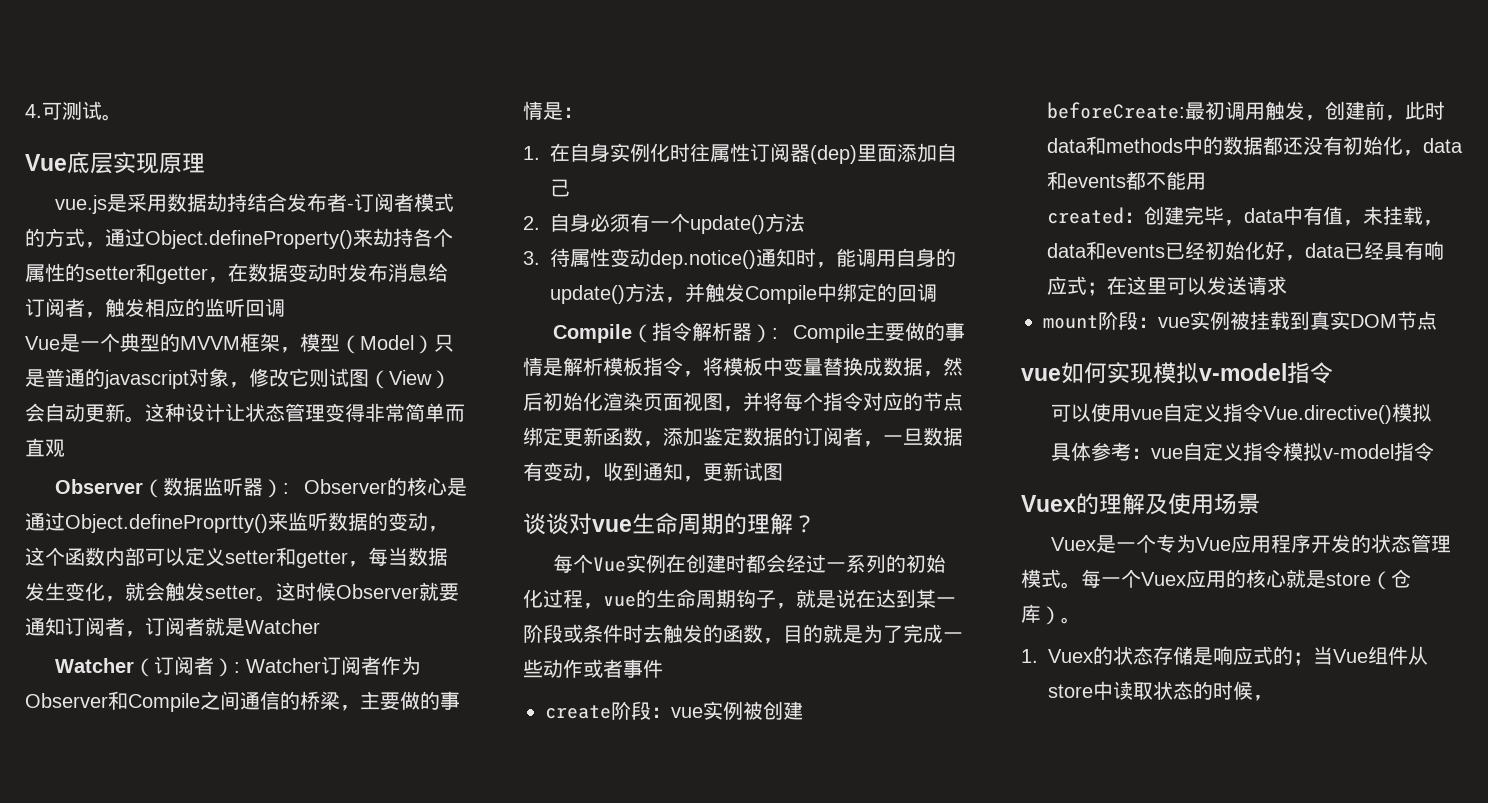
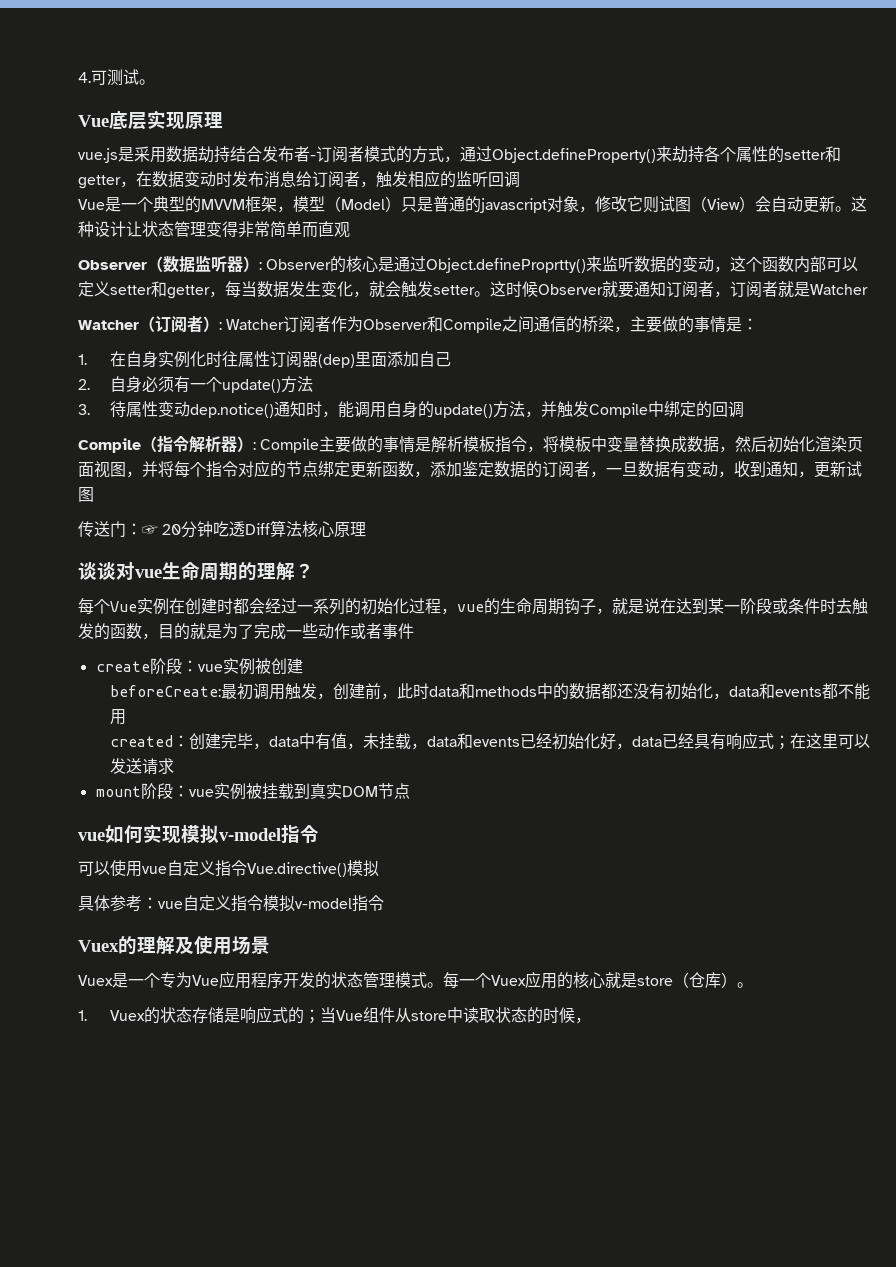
+ 传送门：☞ 20分钟吃透Diff算法核心原理

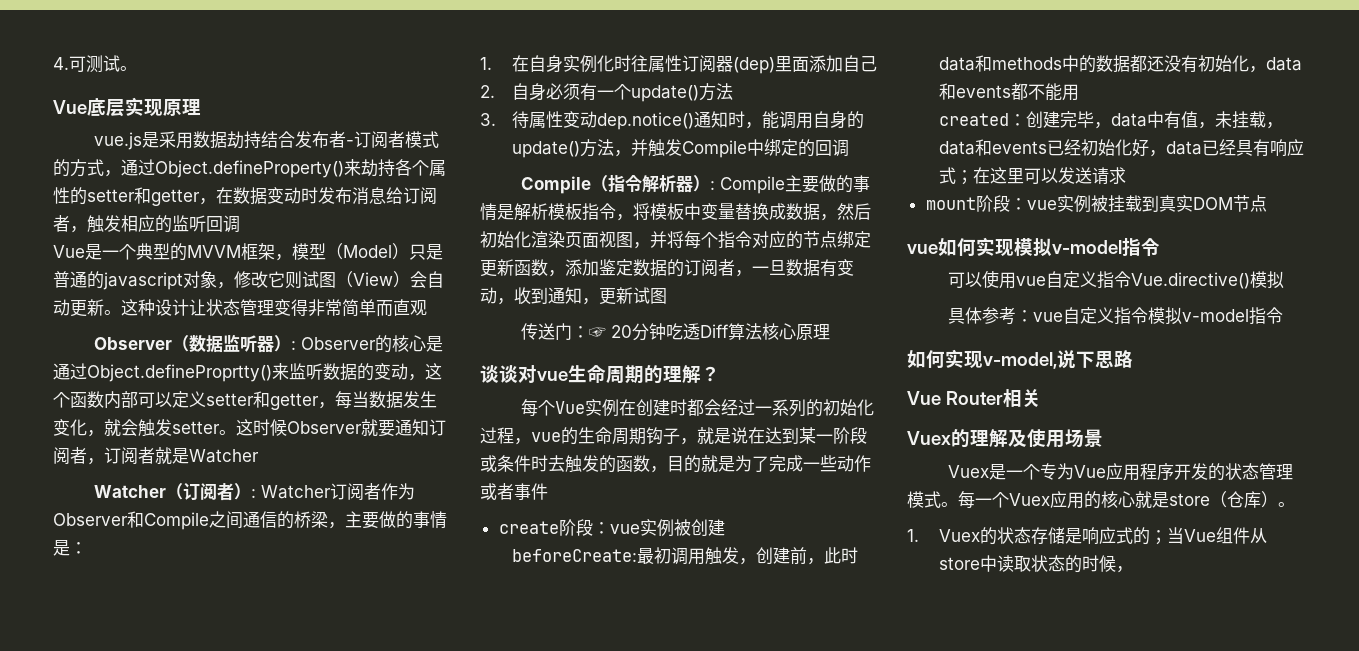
+ 如何实现v-model,说下思路
+ Vue Router相关

